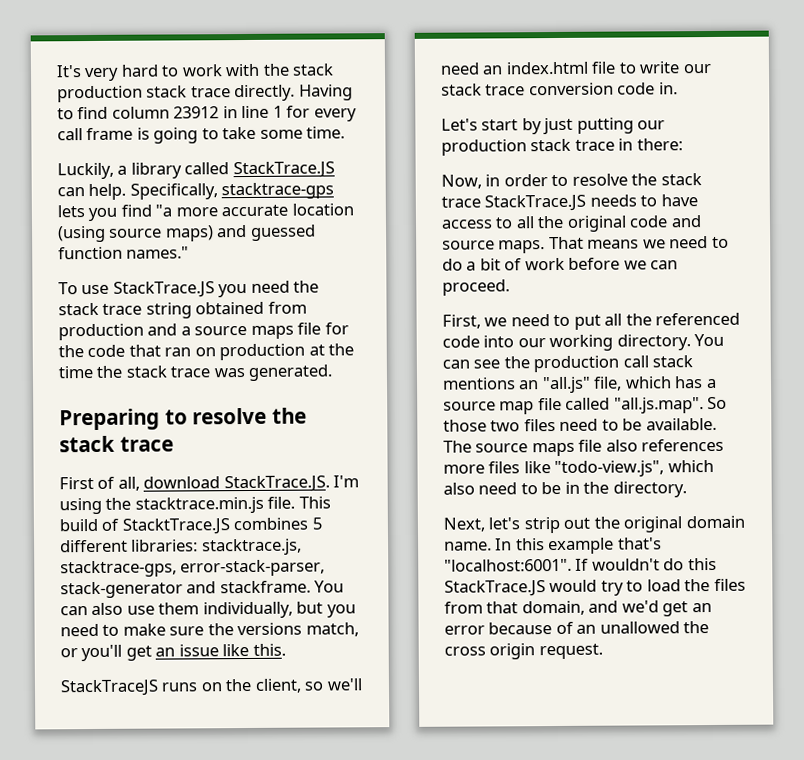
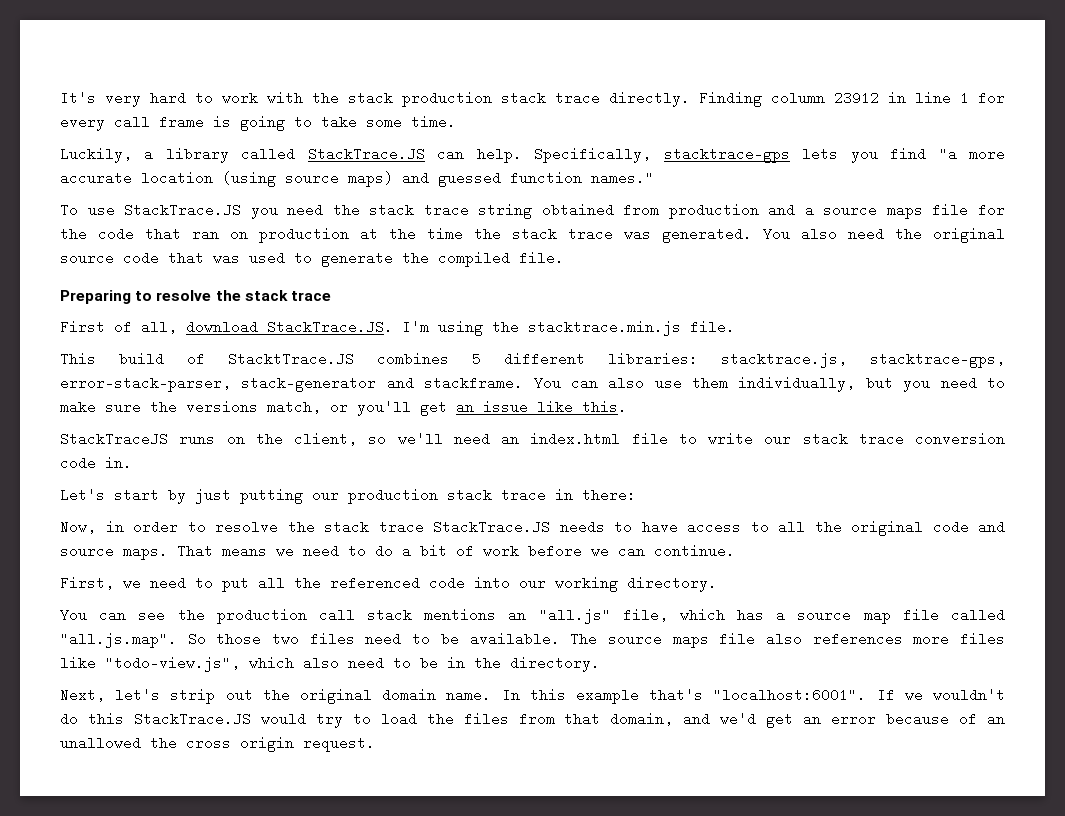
- Having to find column 23912 in line 1 for every call frame is going to take some time.
+ Finding column 23912 in line 1 for every call frame is going to take some time.
+ You also need the original source code that was used to generate the compiled file.
- First of all, download StackTrace.JS. I'm using the stacktrace.min.js file. This build of StacktTrace.JS combines 5 different libraries: stacktrace.js, stacktrace-gps, error-stack-parser, stack-generator and stackframe.
+ First of all, download StackTrace.JS. I'm using the stacktrace.min.js file.
+ This build of StacktTrace.JS combines 5 different libraries: stacktrace.js, stacktrace-gps, error-stack-parser, stack-generator and stackframe.
- That means we need to do a bit of work before we can proceed.
+ That means we need to do a bit of work before we can continue.
- First, we need to put all the referenced code into our working directory. You can see the production call stack mentions an "all.js" file, which has a source map file called "all.js.map". So those two files need to be available.
+ First, we need to put all the referenced code into our working directory.
+ You can see the production call stack mentions an "all.js" file, which has a source map file called "all.js.map". So those two files need to be available.
- If wouldn't do this StackTrace.JS would try to load the files from that domain, and we'd get an error because of an unallowed the cross origin request.
+ If we wouldn't do this StackTrace.JS would try to load the files from that domain, and we'd get an error because of an unallowed the cross origin request.

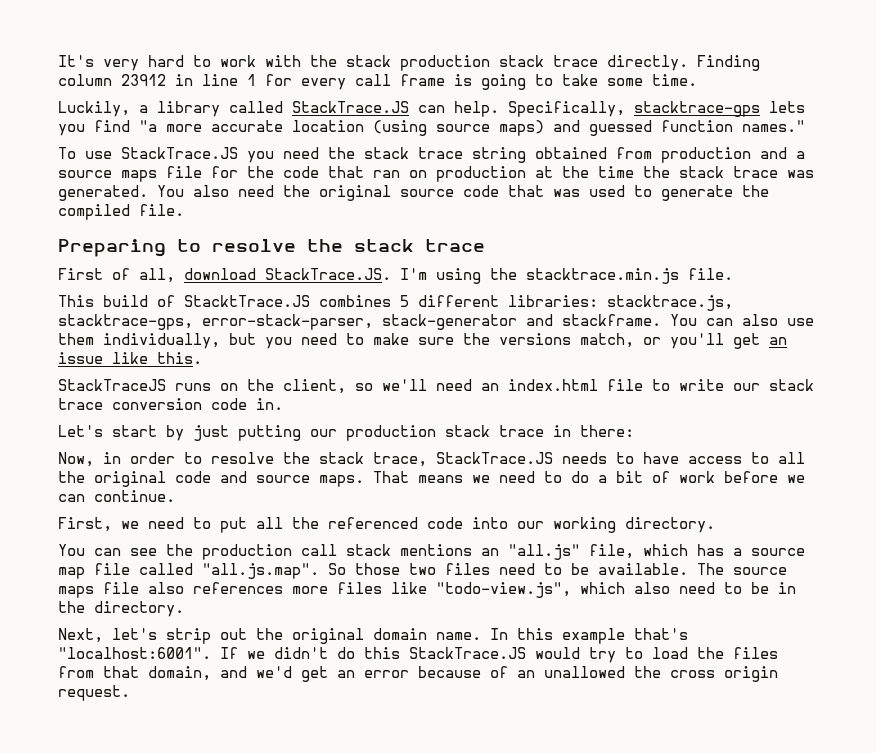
- Now, in order to resolve the stack trace StackTrace.JS needs to have access to all the original code and source maps.
+ Now, in order to resolve the stack trace, StackTrace.JS needs to have access to all the original code and source maps.
- If we wouldn't do this StackTrace.JS would try to load the files from that domain, and we'd get an error because of an unallowed the cross origin request.
+ If we didn't do this StackTrace.JS would try to load the files from that domain, and we'd get an error because of an unallowed the cross origin request.

